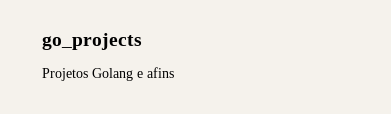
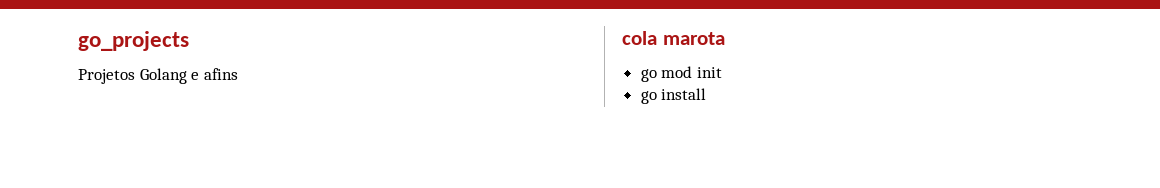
+ cola marota
+ go mod init
+ go install

